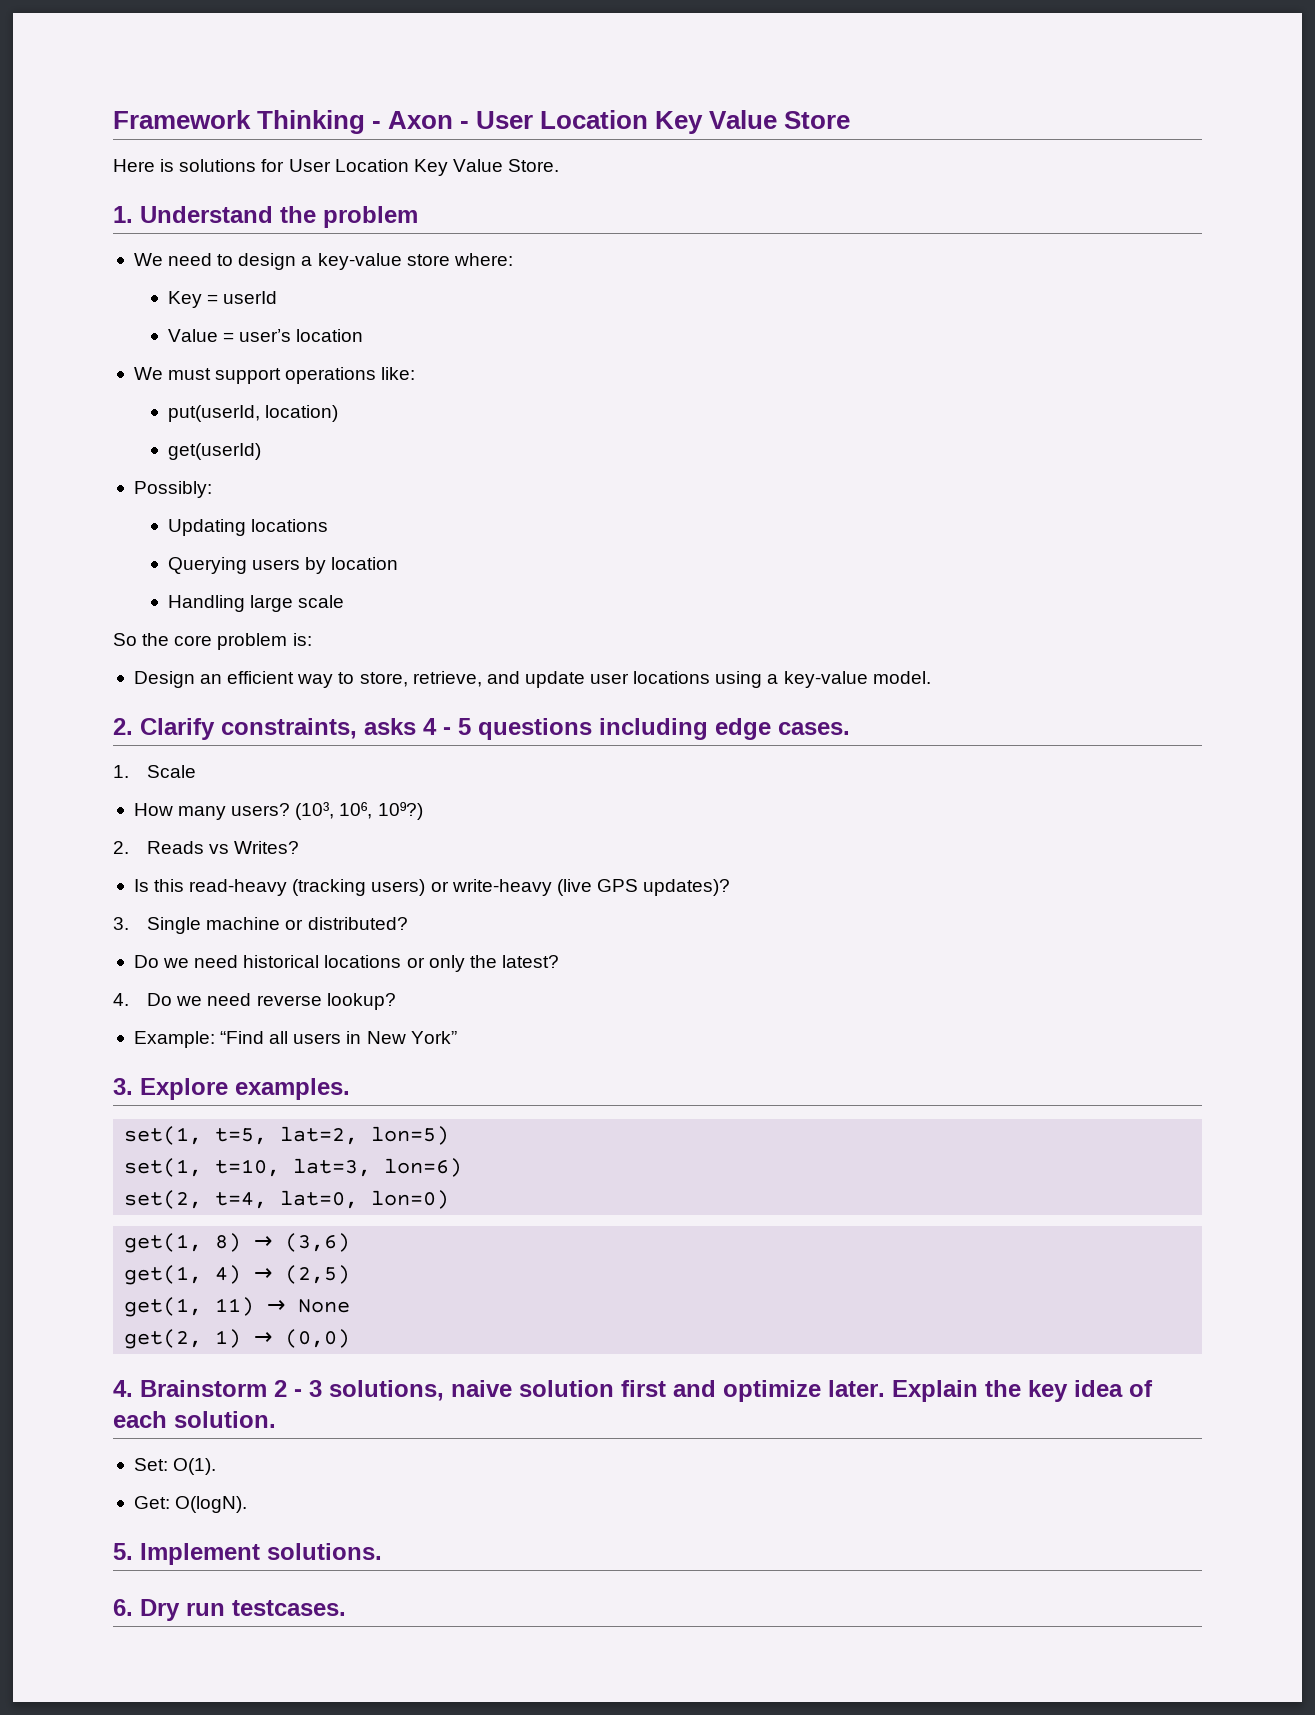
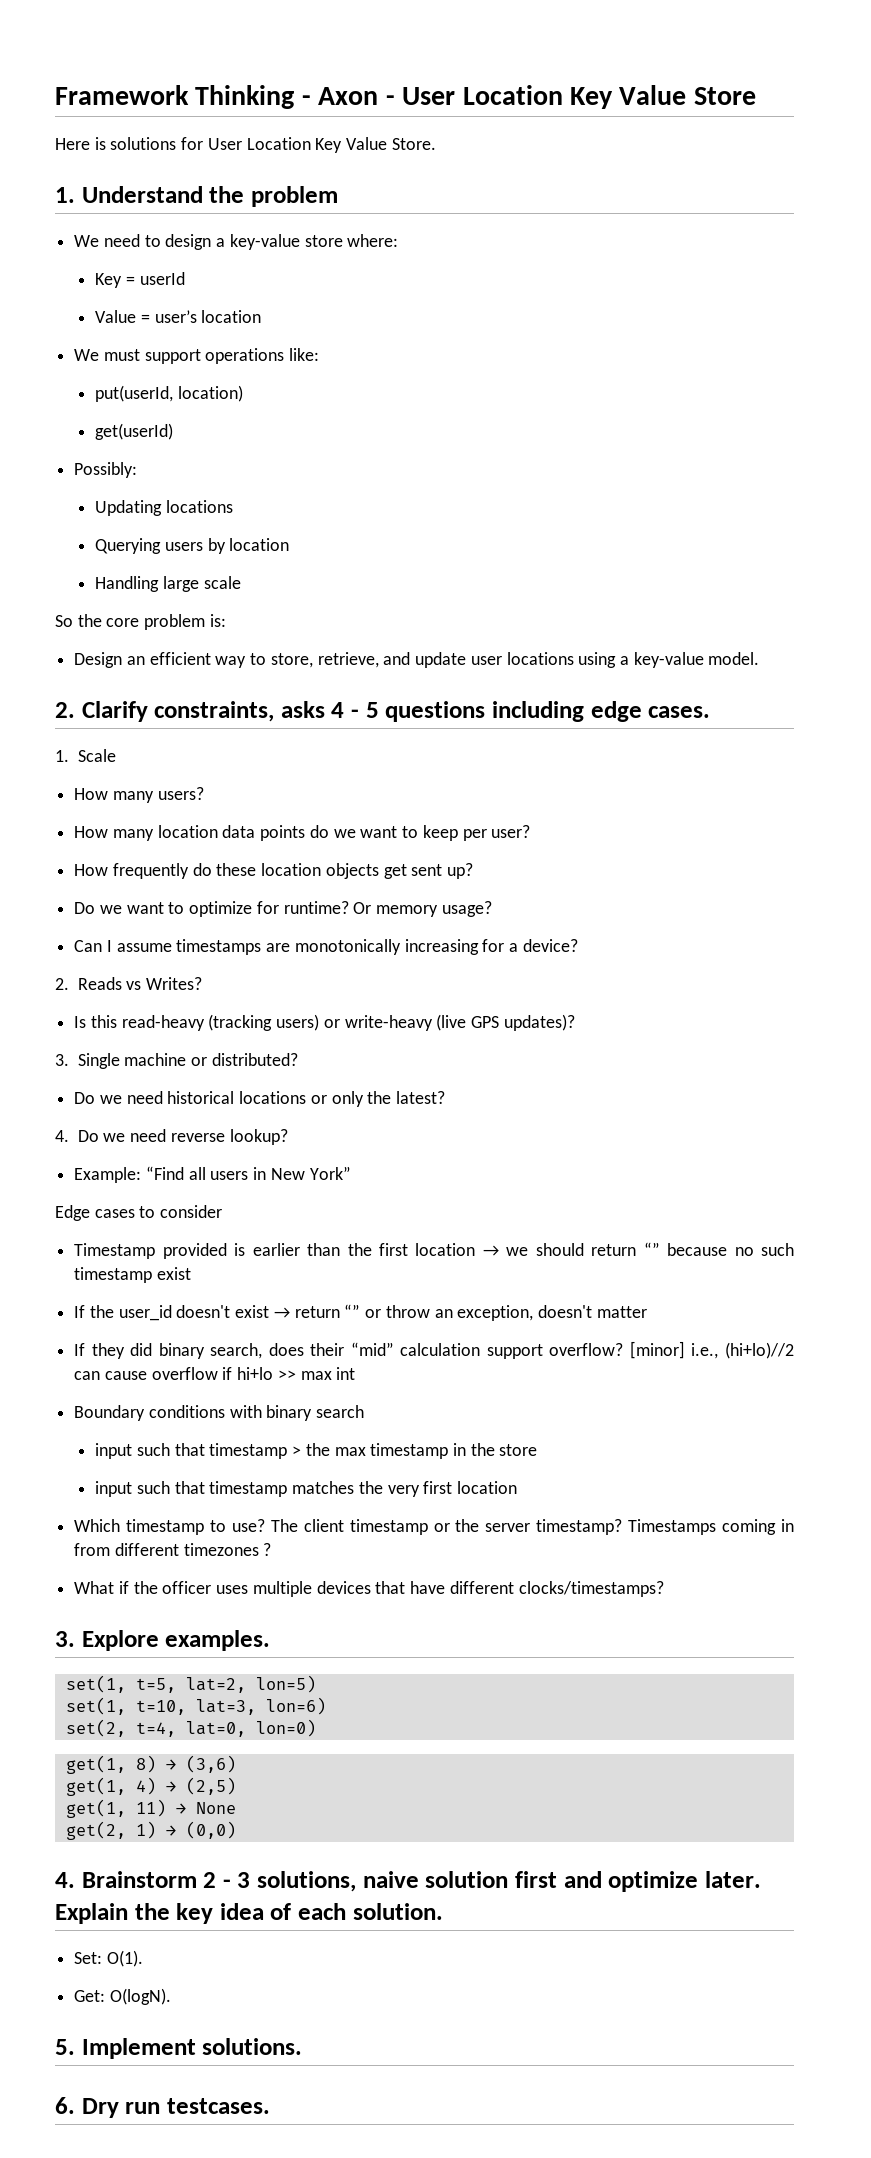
- How many users? (10³, 10⁶, 10⁹?)
+ How many users?
+ How many location data points do we want to keep per user?
+ How frequently do these location objects get sent up?
+ Do we want to optimize for runtime? Or memory usage?
+ Can I assume timestamps are monotonically increasing for a device?
+ Edge cases to consider
+ Timestamp provided is earlier than the first location → we should return “” because no such timestamp exist
+ If the user_id doesn't exist → return “” or throw an exception, doesn't matter
+ If they did binary search, does their “mid” calculation support overflow? [minor] i.e., (hi+lo)//2 can cause overflow if hi+lo >> max int
+ Boundary conditions with binary search
+ input such that timestamp > the max timestamp in the store
+ input such that timestamp matches the very first location
+ Which timestamp to use? The client timestamp or the server timestamp? Timestamps coming in from different timezones ?
+ What if the officer uses multiple devices that have different clocks/timestamps?

